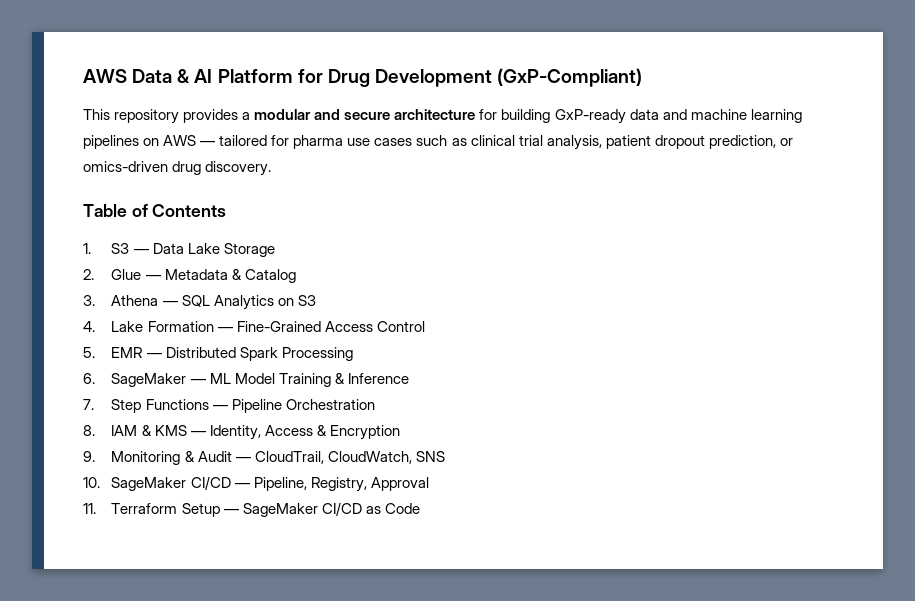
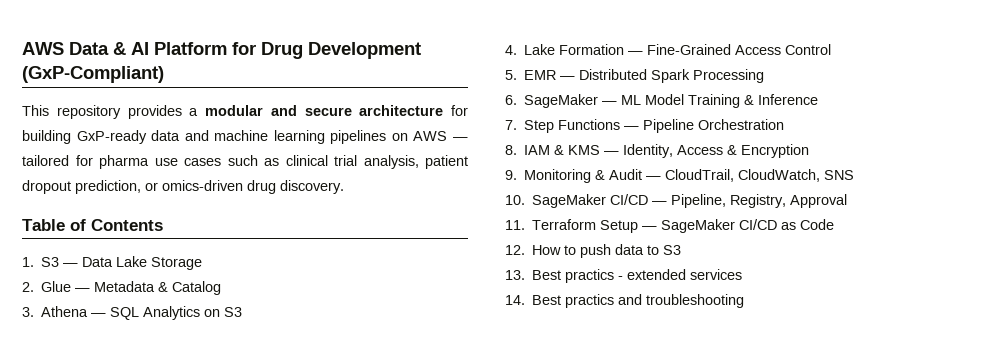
+ 12. How to push data to S3
+ 13. Best practics - extended services
+ 14. Best practics and troubleshooting

